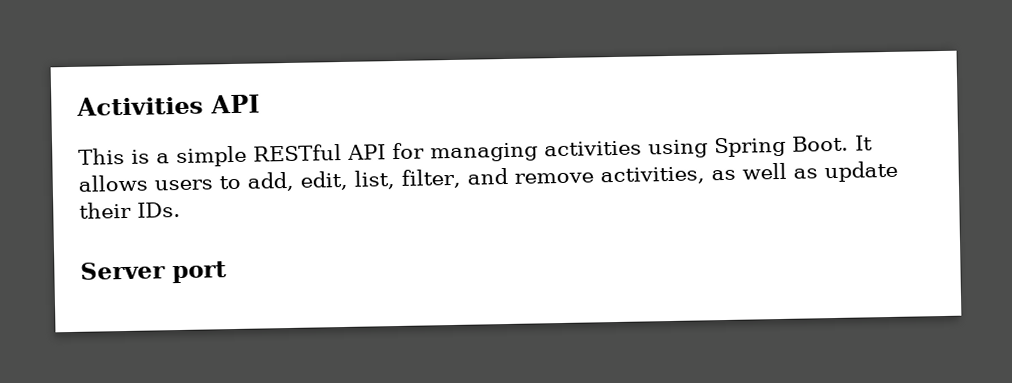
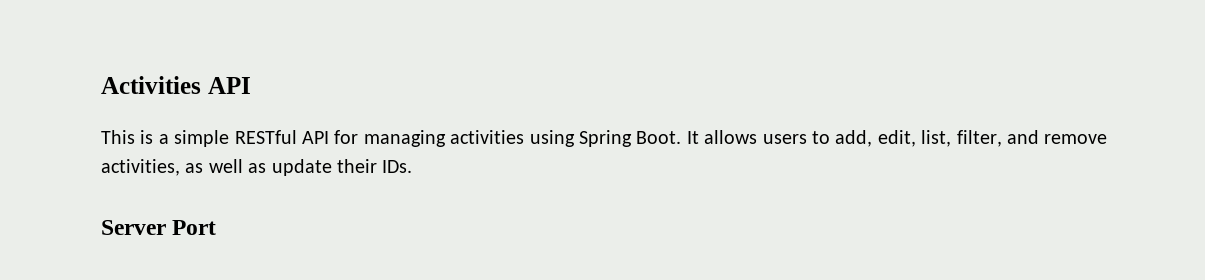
- Server port
+ Server Port

